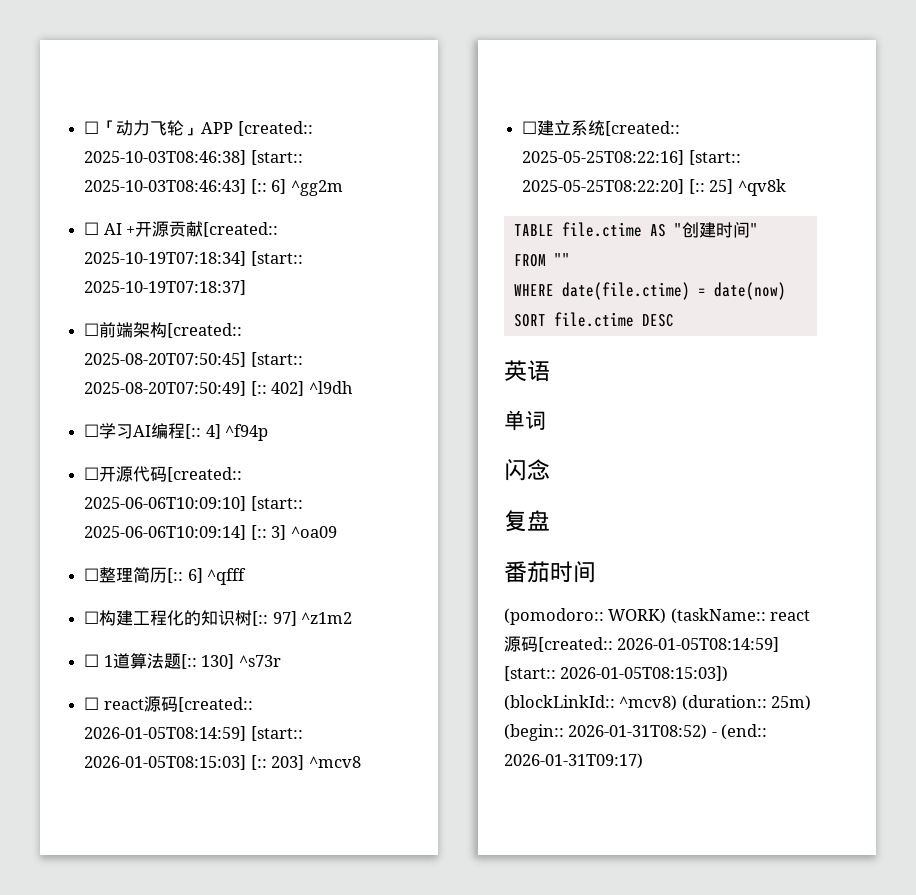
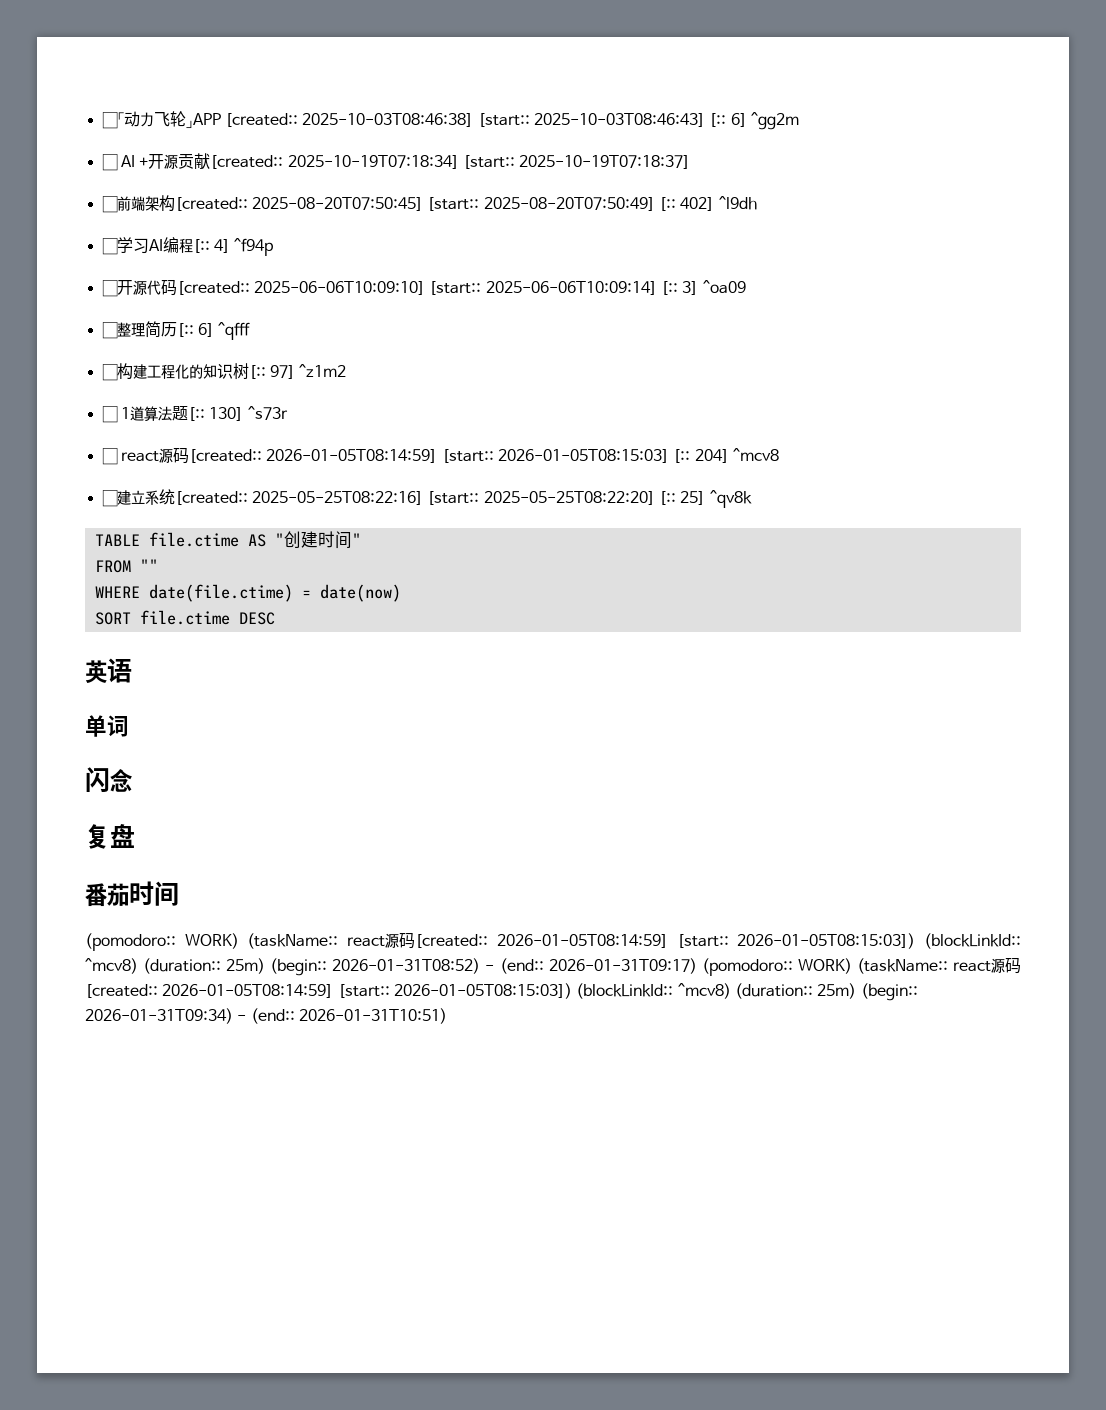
- ☐ react源码[created:: 2026-01-05T08:14:59] [start:: 2026-01-05T08:15:03] [:: 203] ^mcv8
+ ☐ react源码[created:: 2026-01-05T08:14:59] [start:: 2026-01-05T08:15:03] [:: 204] ^mcv8
- (pomodoro:: WORK) (taskName:: react源码[created:: 2026-01-05T08:14:59] [start:: 2026-01-05T08:15:03]) (blockLinkId:: ^mcv8) (duration:: 25m) (begin:: 2026-01-31T08:52) - (end:: 2026-01-31T09:17)
+ (pomodoro:: WORK) (taskName:: react源码[created:: 2026-01-05T08:14:59] [start:: 2026-01-05T08:15:03]) (blockLinkId:: ^mcv8) (duration:: 25m) (begin:: 2026-01-31T08:52) - (end:: 2026-01-31T09:17) (pomodoro:: WORK) (taskName:: react源码[created:: 2026-01-05T08:14:59] [start:: 2026-01-05T08:15:03]) (blockLinkId:: ^mcv8) (duration:: 25m) (begin:: 2026-01-31T09:34) - (end:: 2026-01-31T10:51)

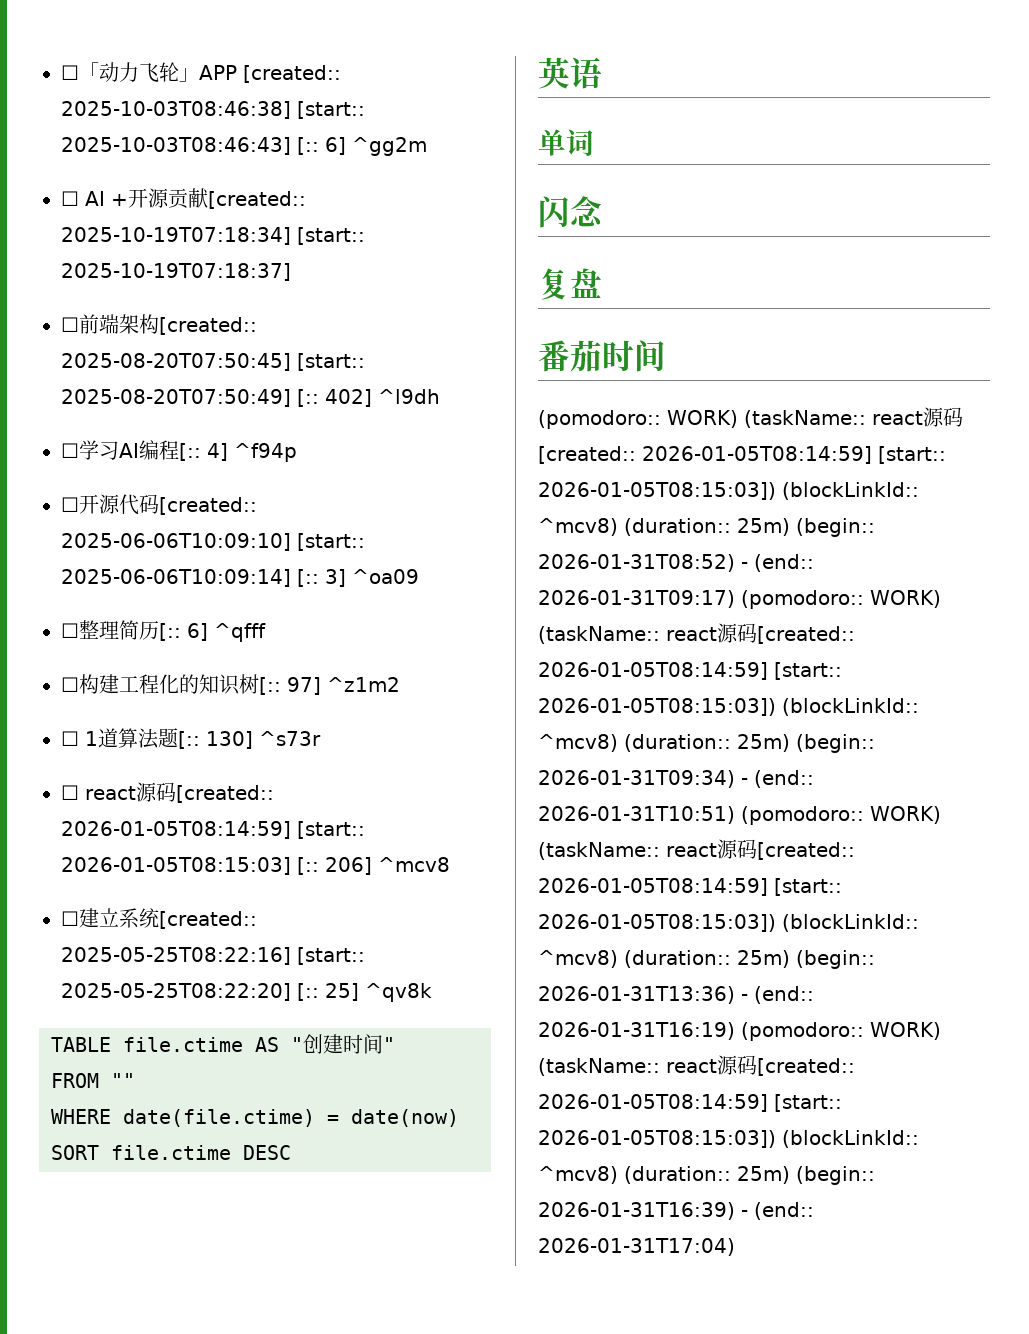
- ☐ react源码[created:: 2026-01-05T08:14:59] [start:: 2026-01-05T08:15:03] [:: 204] ^mcv8
+ ☐ react源码[created:: 2026-01-05T08:14:59] [start:: 2026-01-05T08:15:03] [:: 206] ^mcv8
- (pomodoro:: WORK) (taskName:: react源码[created:: 2026-01-05T08:14:59] [start:: 2026-01-05T08:15:03]) (blockLinkId:: ^mcv8) (duration:: 25m) (begin:: 2026-01-31T08:52) - (end:: 2026-01-31T09:17) (pomodoro:: WORK) (taskName:: react源码[created:: 2026-01-05T08:14:59] [start:: 2026-01-05T08:15:03]) (blockLinkId:: ^mcv8) (duration:: 25m) (begin:: 2026-01-31T09:34) - (end:: 2026-01-31T10:51)
+ (pomodoro:: WORK) (taskName:: react源码[created:: 2026-01-05T08:14:59] [start:: 2026-01-05T08:15:03]) (blockLinkId:: ^mcv8) (duration:: 25m) (begin:: 2026-01-31T08:52) - (end:: 2026-01-31T09:17) (pomodoro:: WORK) (taskName:: react源码[created:: 2026-01-05T08:14:59] [start:: 2026-01-05T08:15:03]) (blockLinkId:: ^mcv8) (duration:: 25m) (begin:: 2026-01-31T09:34) - (end:: 2026-01-31T10:51) (pomodoro:: WORK) (taskName:: react源码[created:: 2026-01-05T08:14:59] [start:: 2026-01-05T08:15:03]) (blockLinkId:: ^mcv8) (duration:: 25m) (begin:: 2026-01-31T13:36) - (end:: 2026-01-31T16:19) (pomodoro:: WORK) (taskName:: react源码[created:: 2026-01-05T08:14:59] [start:: 2026-01-05T08:15:03]) (blockLinkId:: ^mcv8) (duration:: 25m) (begin:: 2026-01-31T16:39) - (end:: 2026-01-31T17:04)

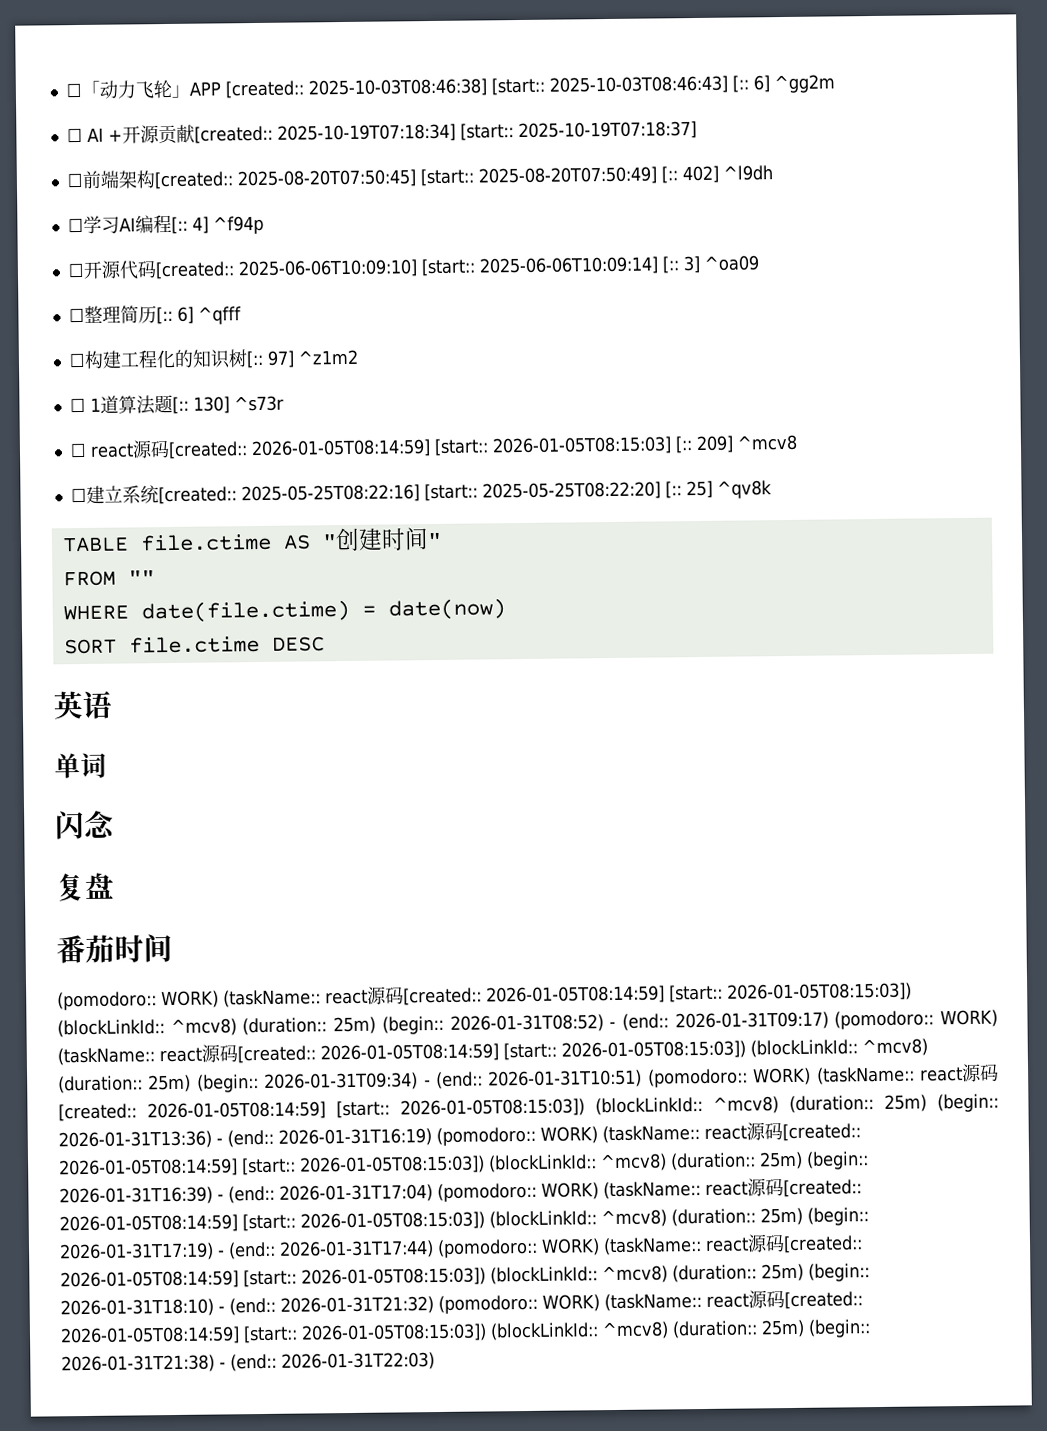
- ☐ react源码[created:: 2026-01-05T08:14:59] [start:: 2026-01-05T08:15:03] [:: 206] ^mcv8
+ ☐ react源码[created:: 2026-01-05T08:14:59] [start:: 2026-01-05T08:15:03] [:: 209] ^mcv8
- 2026-01-31T17:04)
+ 2026-01-31T17:04) (pomodoro:: WORK) (taskName:: react源码[created:: 2026-01-05T08:14:59] [start:: 2026-01-05T08:15:03]) (blockLinkId:: ^mcv8) (duration:: 25m) (begin:: 2026-01-31T17:19) - (end:: 2026-01-31T17:44) (pomodoro:: WORK) (taskName:: react源码[created:: 2026-01-05T08:14:59] [start:: 2026-01-05T08:15:03]) (blockLinkId:: ^mcv8) (duration:: 25m) (begin:: 2026-01-31T18:10) - (end:: 2026-01-31T21:32) (pomodoro:: WORK) (taskName:: react源码[created:: 2026-01-05T08:14:59] [start:: 2026-01-05T08:15:03]) (blockLinkId:: ^mcv8) (duration:: 25m) (begin:: 2026-01-31T21:38) - (end:: 2026-01-31T22:03)

